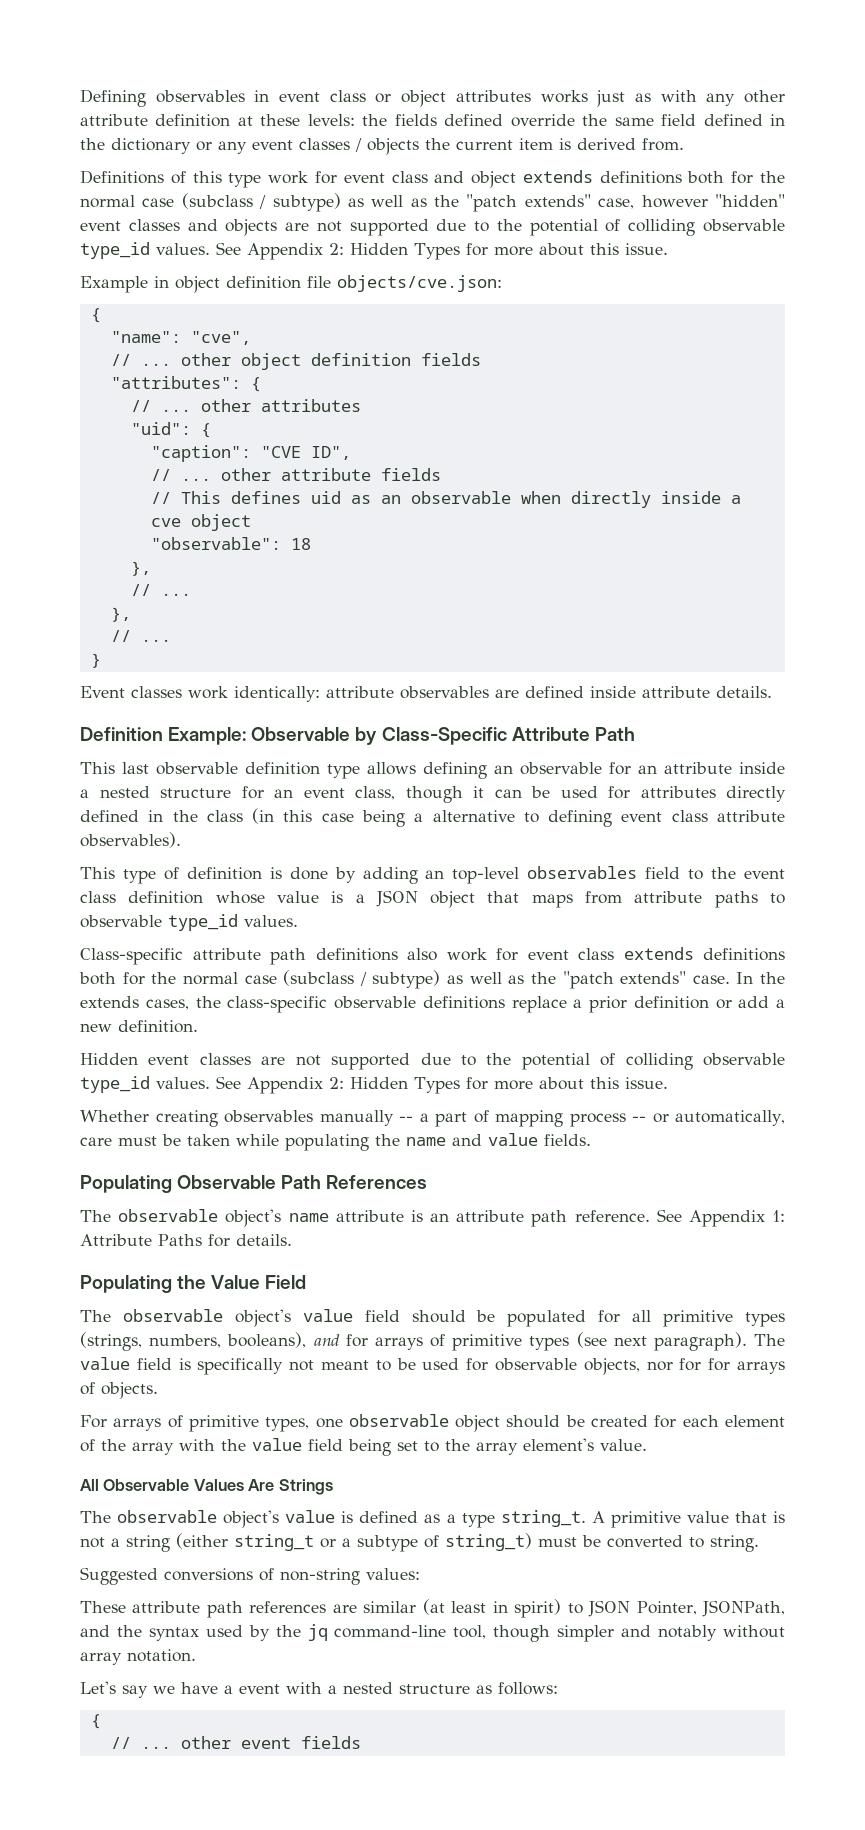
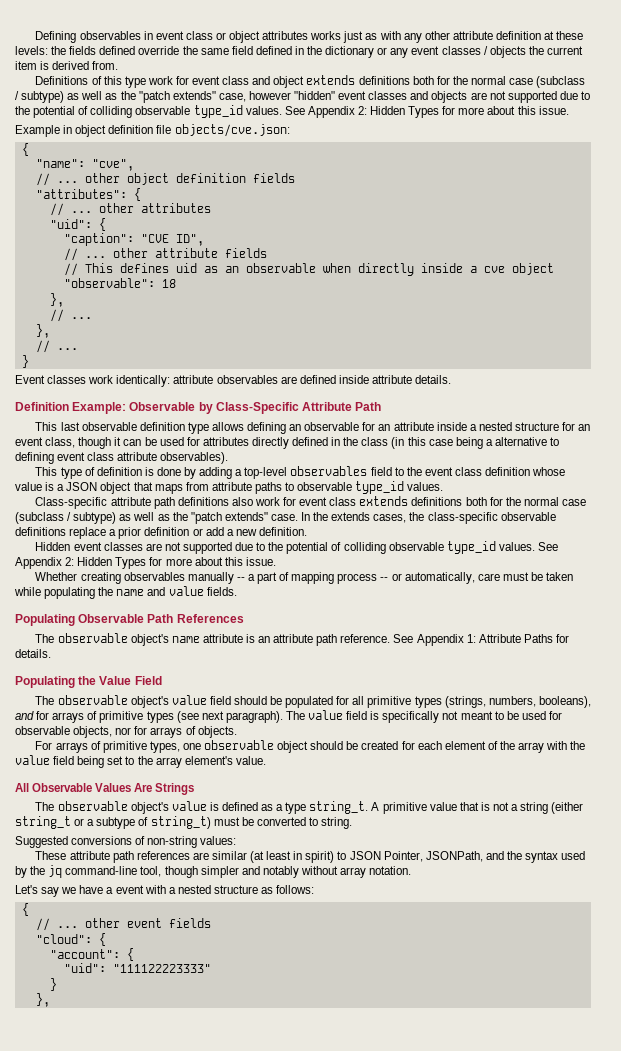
- This type of definition is done by adding an top-level observables field to the event class definition whose value is a JSON object that maps from attribute paths to observable type_id values.
+ This type of definition is done by adding a top-level observables field to the event class definition whose value is a JSON object that maps from attribute paths to observable type_id values.
- The value field is specifically not meant to be used for observable objects, nor for for arrays of objects.
+ The value field is specifically not meant to be used for observable objects, nor for arrays of objects.
+ "cloud": {
+ "account": {
+ "uid": "111122223333"
+ }
+ },

